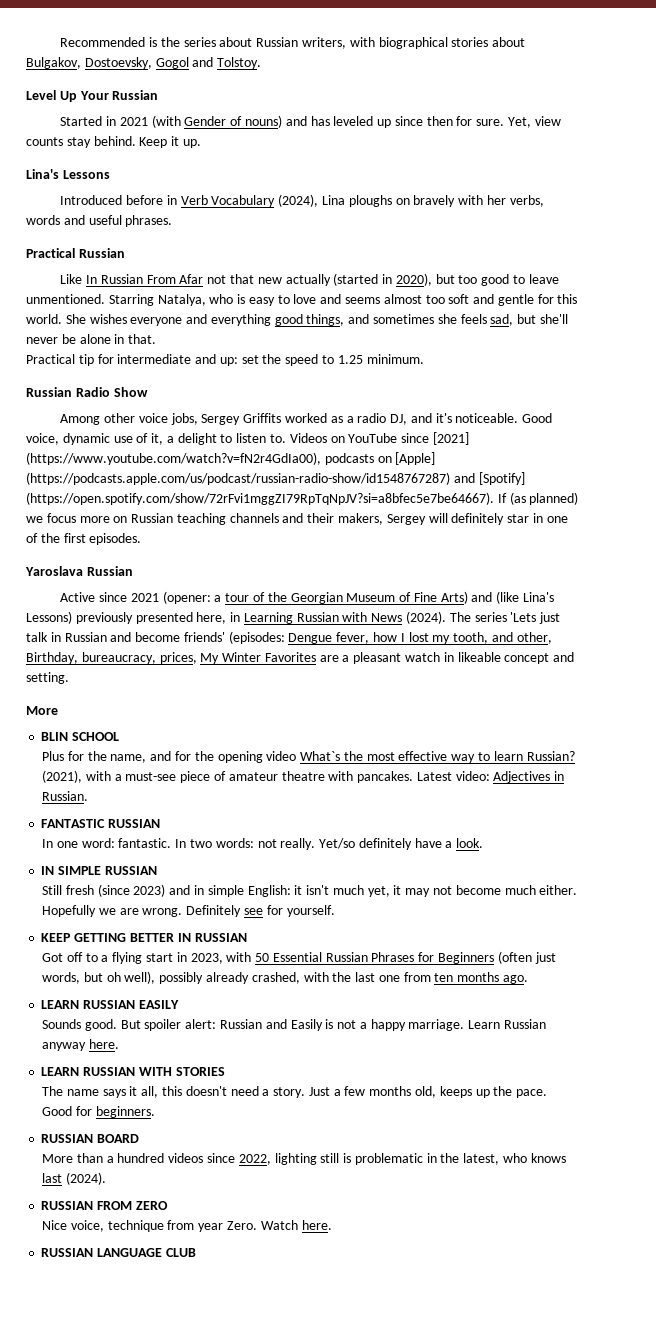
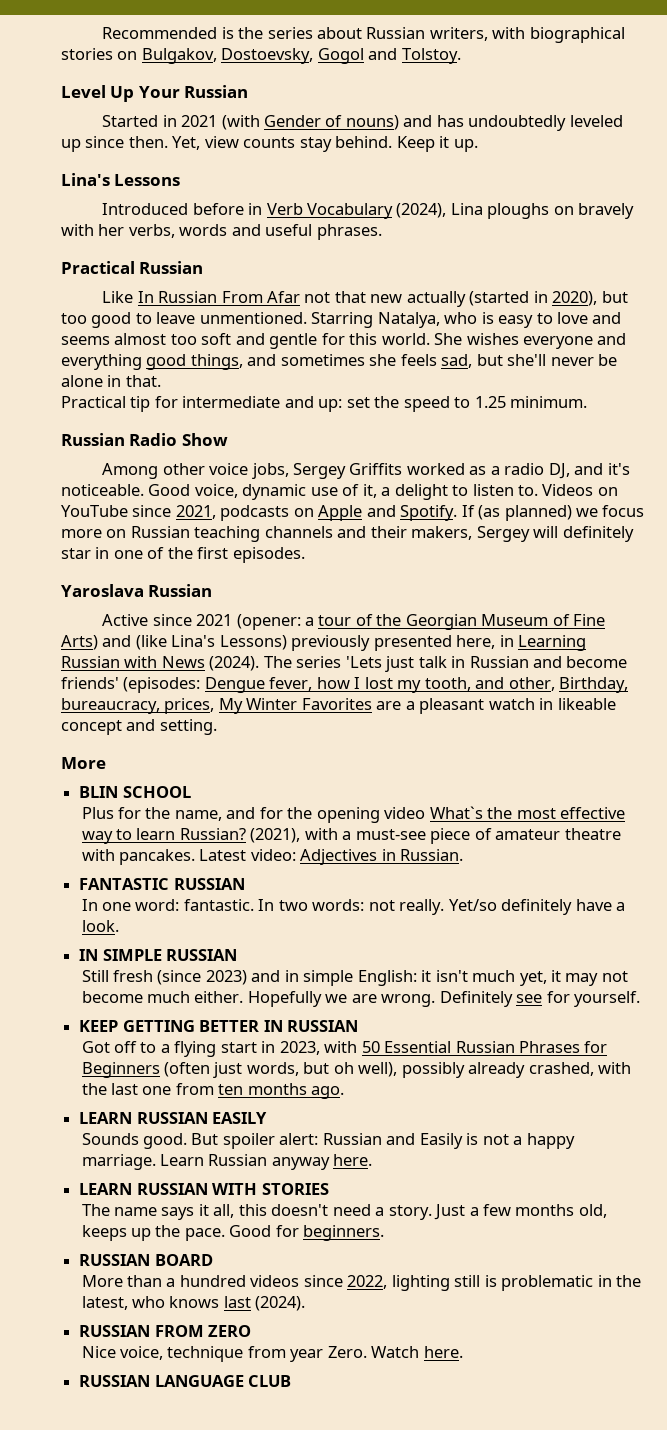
- Recommended is the series about Russian writers, with biographical stories about Bulgakov, Dostoevsky, Gogol and Tolstoy.
+ Recommended is the series about Russian writers, with biographical stories on Bulgakov, Dostoevsky, Gogol and Tolstoy.
- Started in 2021 (with Gender of nouns) and has leveled up since then for sure.
+ Started in 2021 (with Gender of nouns) and has undoubtedly leveled up since then.
- Videos on YouTube since [2021] (https://www.youtube.com/watch?v=fN2r4GdIa00), podcasts on [Apple] (https://podcasts.apple.com/us/podcast/russian-radio-show/id1548767287) and [Spotify] (https://open.spotify.com/show/72rFvi1mggZI79RpTqNpJV?si=a8bfec5e7be64667). If (as planned) we focus more on Russian teaching channels and their makers, Sergey will definitely star in one of the first episodes.
+ Videos on YouTube since 2021, podcasts on Apple and Spotify. If (as planned) we focus more on Russian teaching channels and their makers, Sergey will definitely star in one of the first episodes.

